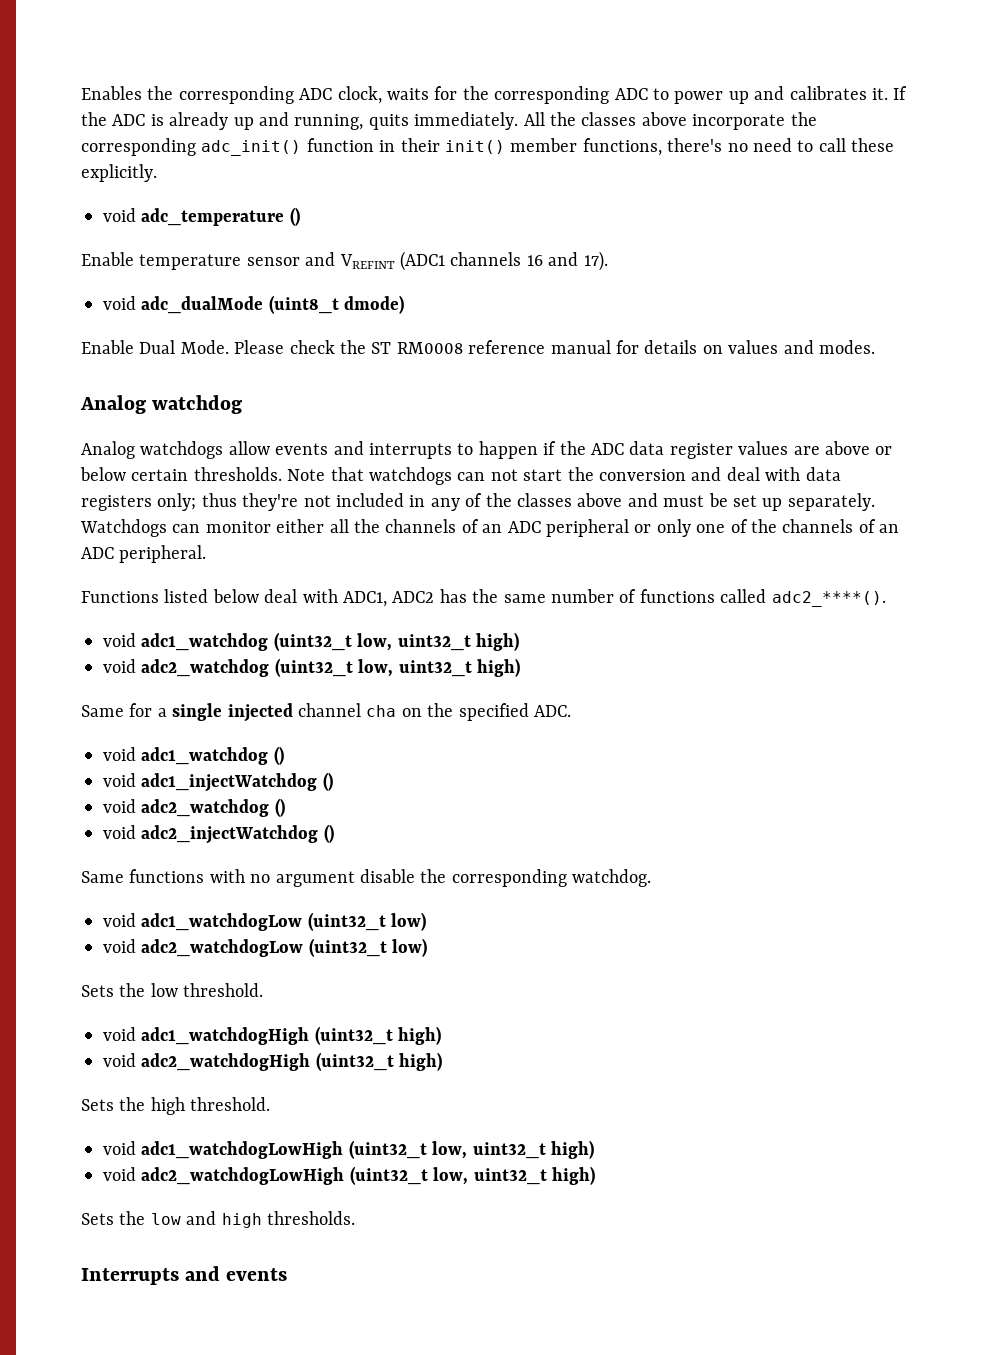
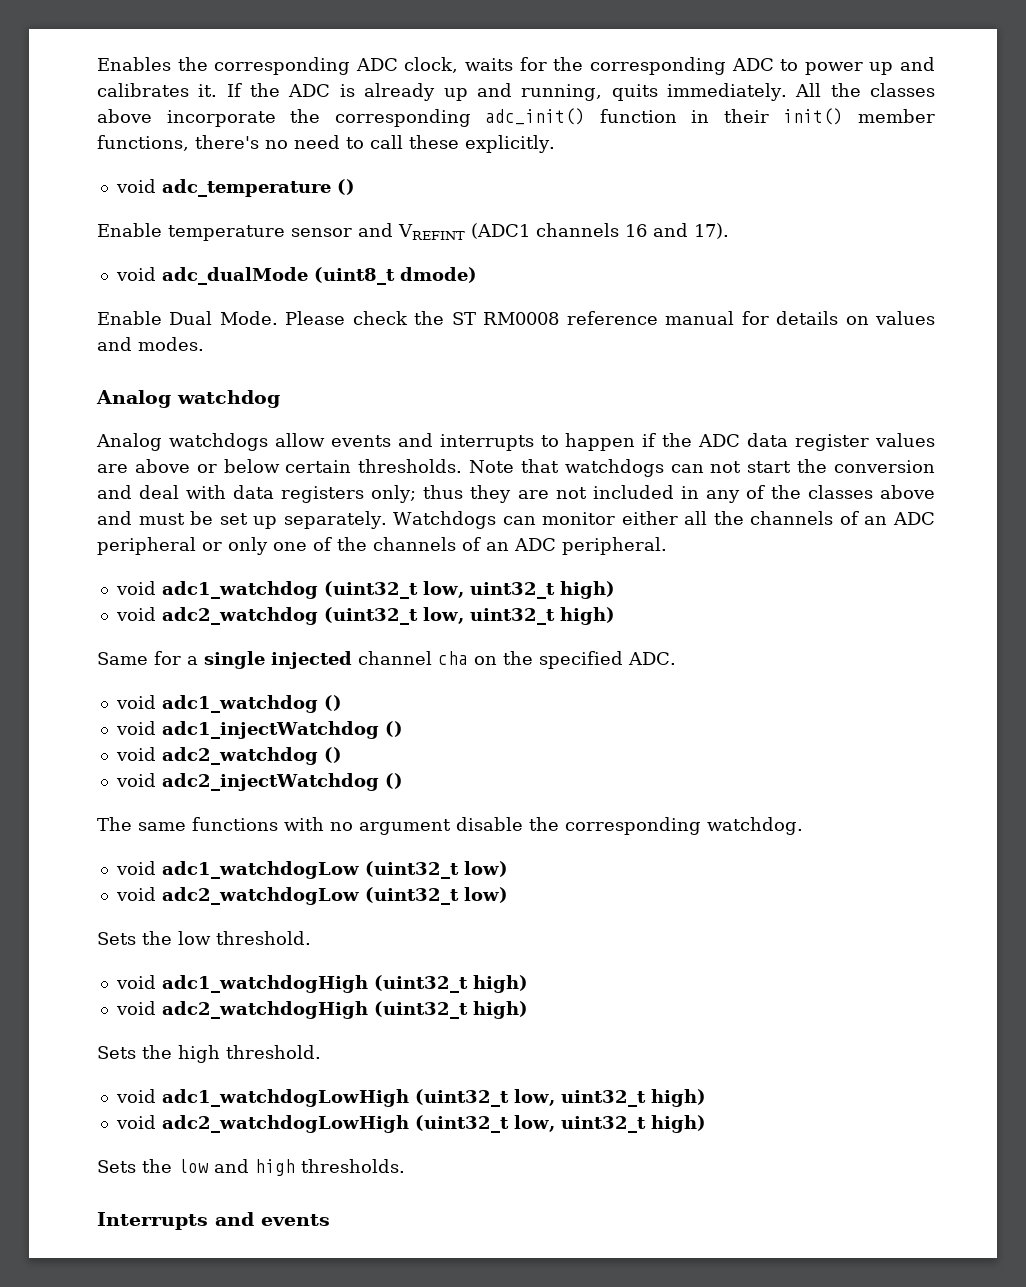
- Note that watchdogs can not start the conversion and deal with data registers only; thus they're not included in any of the classes above and must be set up separately.
+ Note that watchdogs can not start the conversion and deal with data registers only; thus they are not included in any of the classes above and must be set up separately.
- Functions listed below deal with ADC1, ADC2 has the same number of functions called adc2_****().
- Same functions with no argument disable the corresponding watchdog.
+ The same functions with no argument disable the corresponding watchdog.

